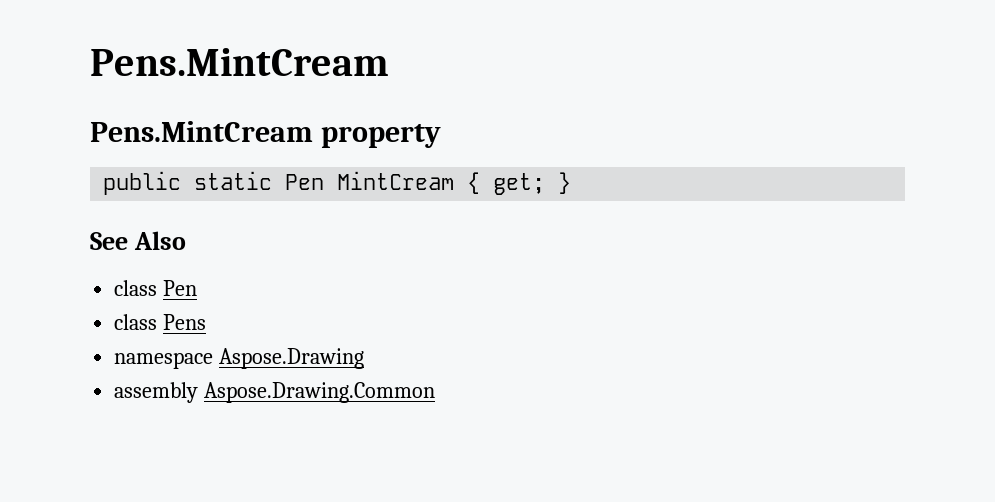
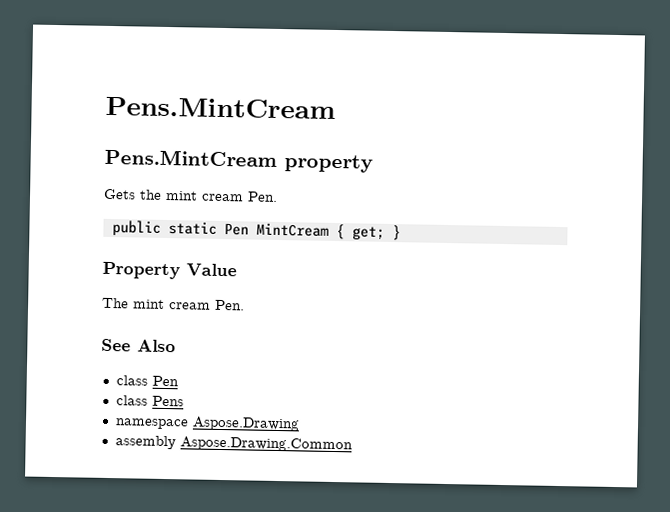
+ Gets the mint cream Pen.
+ Property Value
+ The mint cream Pen.

